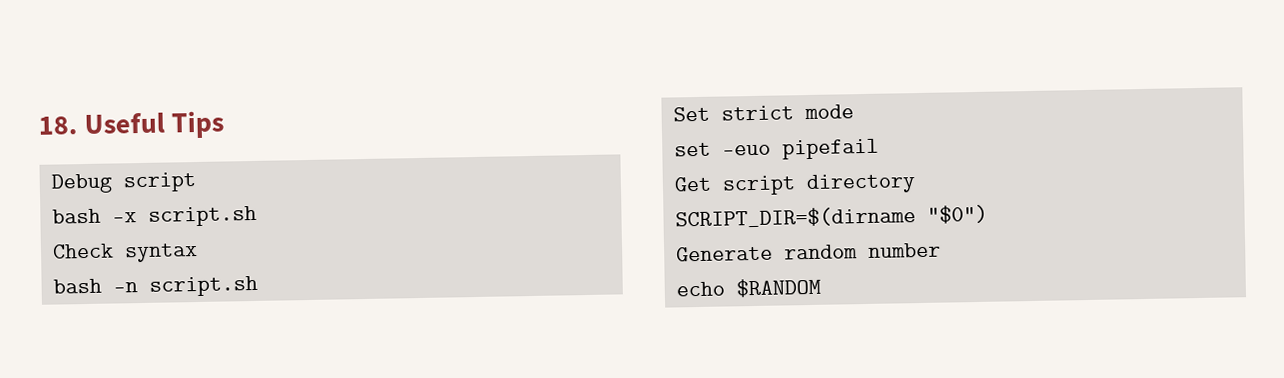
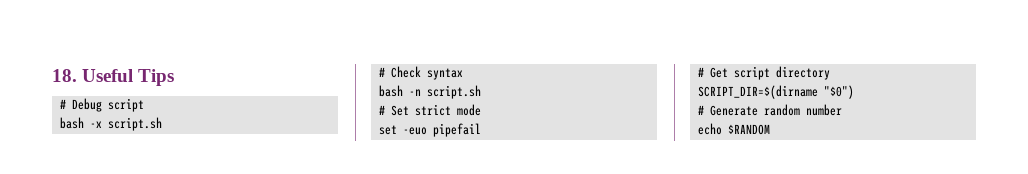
- Debug script
+ # Debug script
- Check syntax
+ # Check syntax
- Set strict mode
+ # Set strict mode
- Get script directory
+ # Get script directory
- Generate random number
+ # Generate random number

